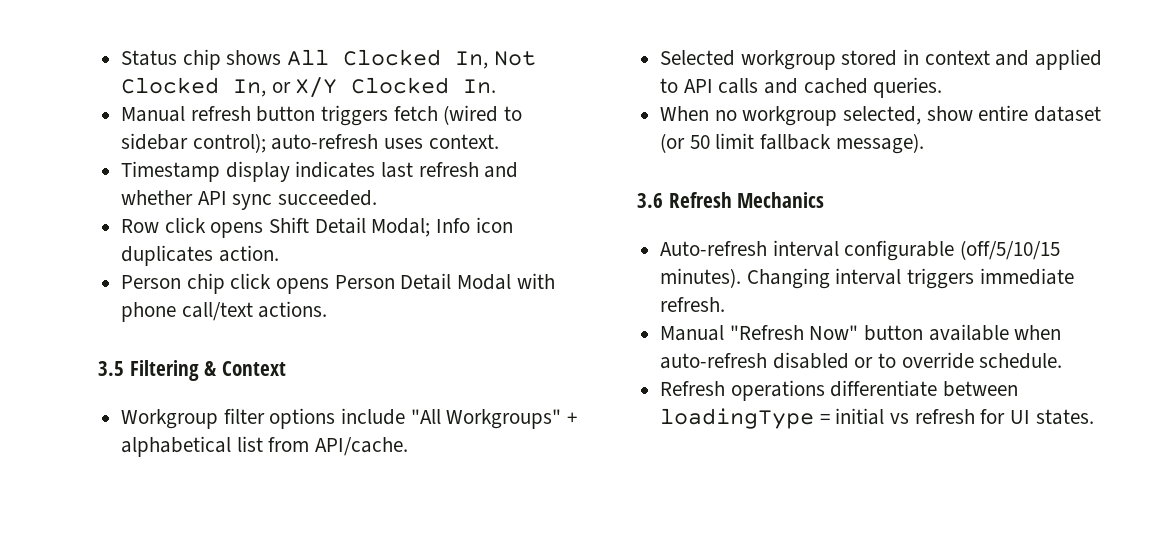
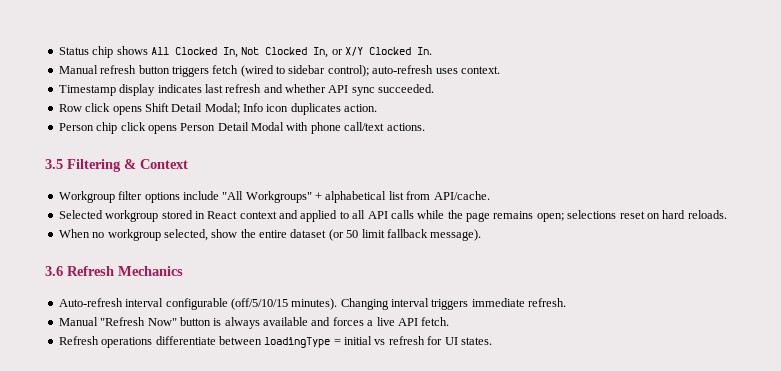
- Selected workgroup stored in context and applied to API calls and cached queries.
+ Selected workgroup stored in React context and applied to all API calls while the page remains open; selections reset on hard reloads.
- When no workgroup selected, show entire dataset (or 50 limit fallback message).
+ When no workgroup selected, show the entire dataset (or 50 limit fallback message).
- Manual "Refresh Now" button available when auto-refresh disabled or to override schedule.
+ Manual "Refresh Now" button is always available and forces a live API fetch.

